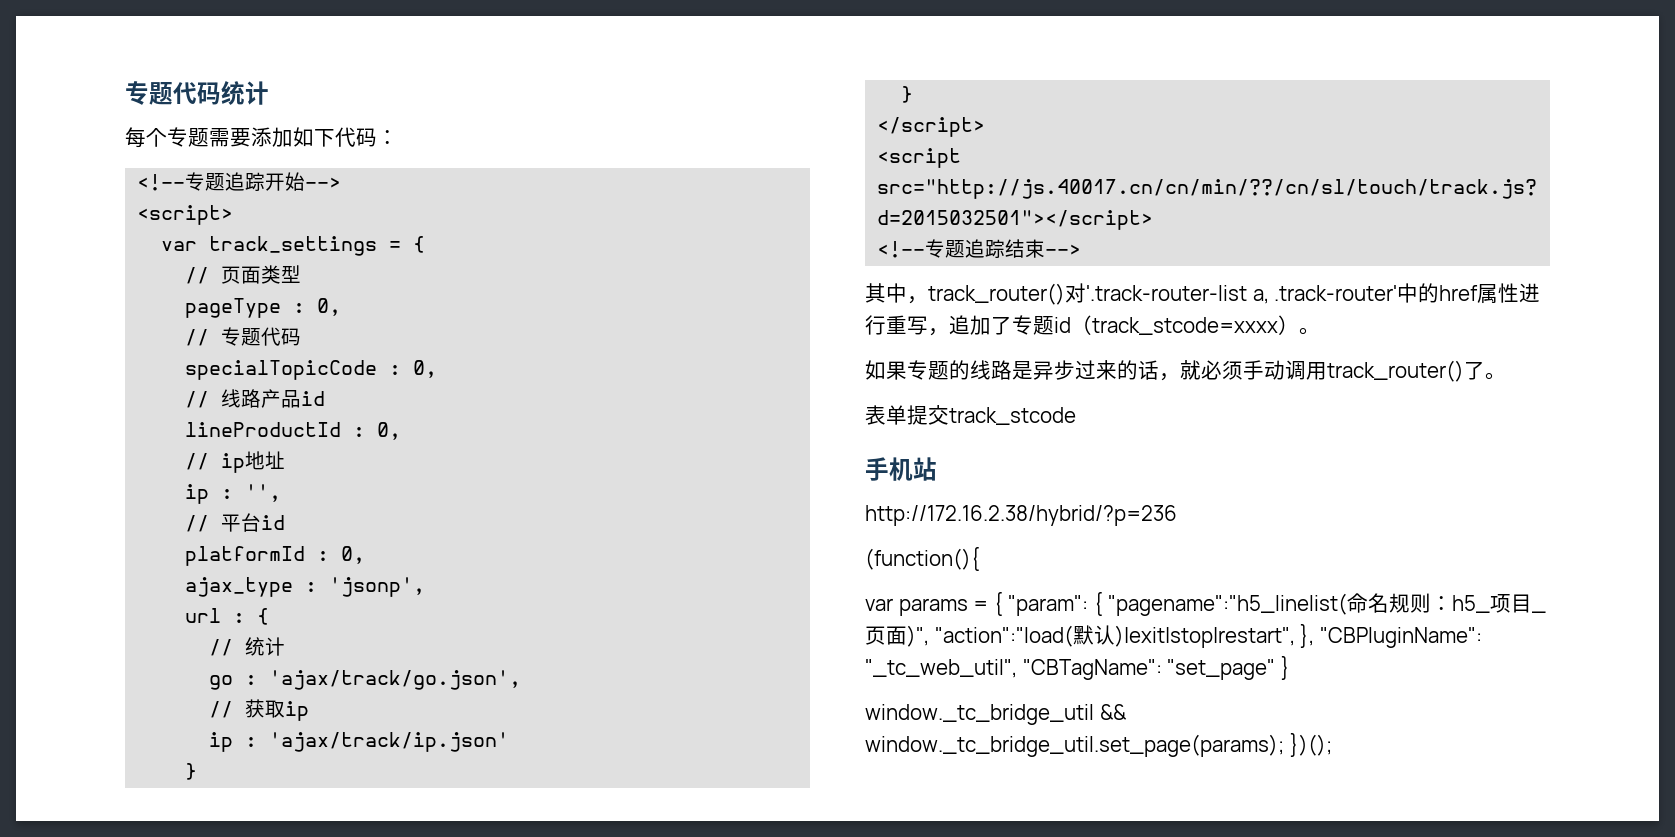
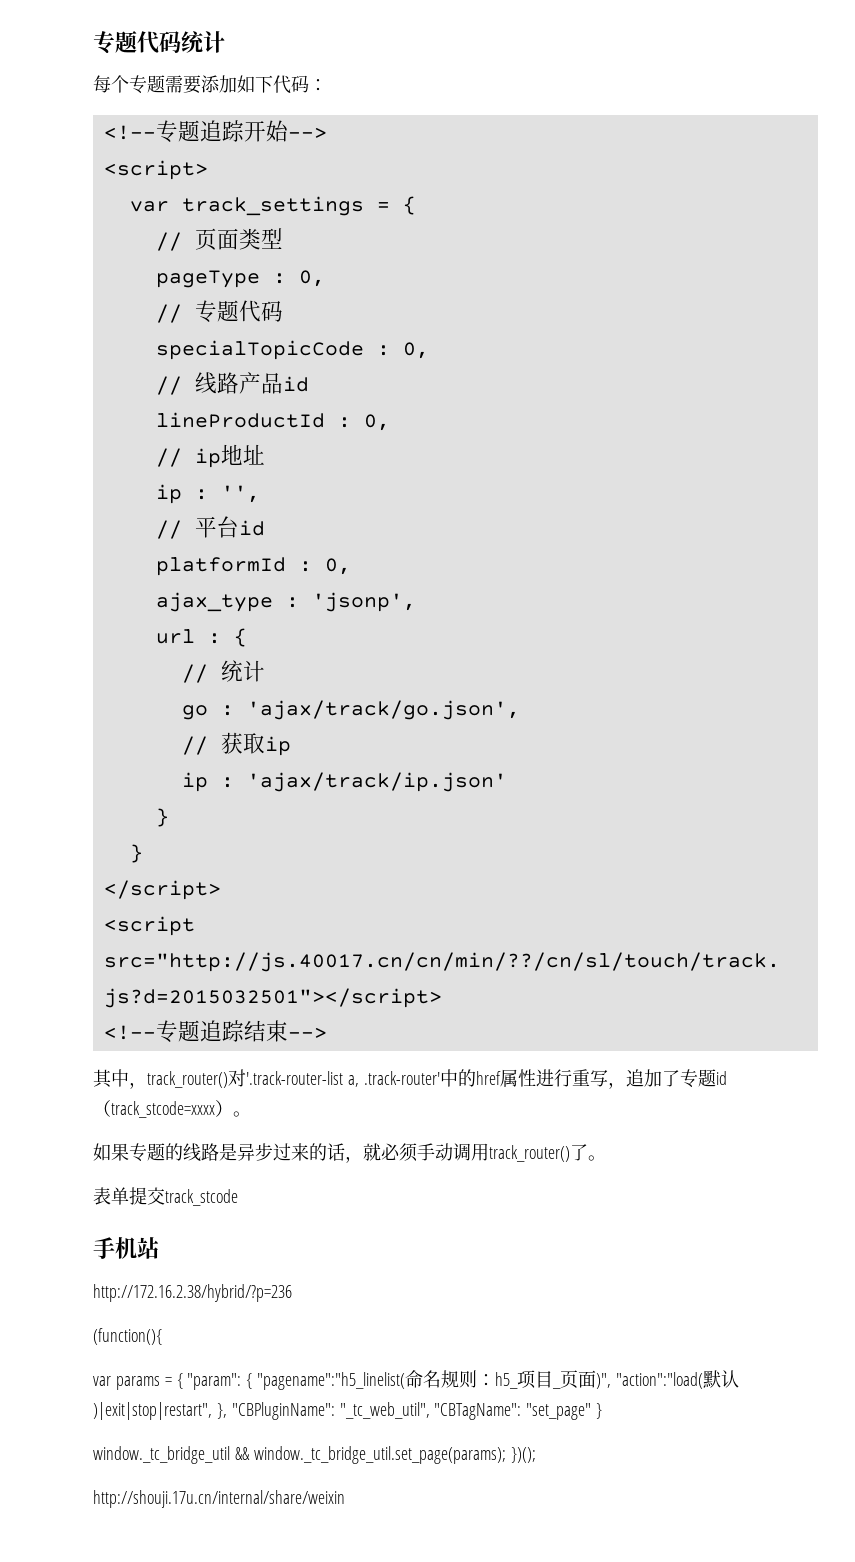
+ http://shouji.17u.cn/internal/share/weixin

